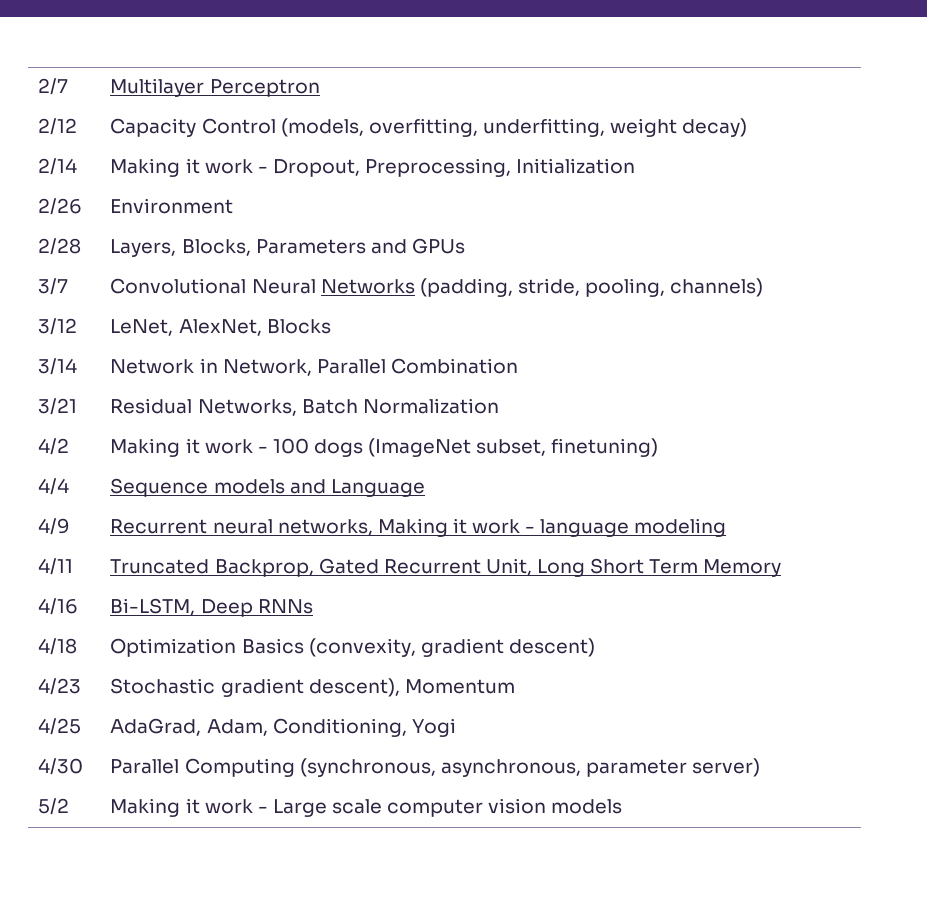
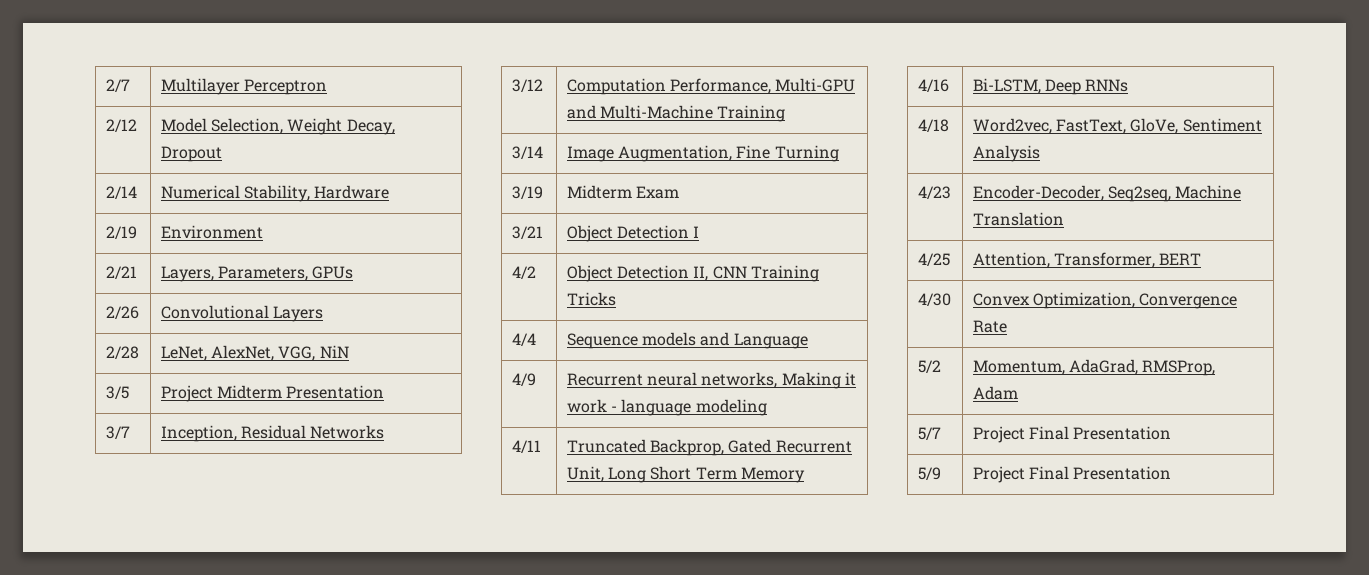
- 2/12 | Capacity Control (models, overfitting, underfitting, weight decay)
- 2/14 | Making it work - Dropout, Preprocessing, Initialization
+ 2/12 | Model Selection, Weight Decay, Dropout
+ 2/14 | Numerical Stability, Hardware
+ 2/19 | Environment
+ 2/21 | Layers, Parameters, GPUs
- 2/26 | Environment
+ 2/26 | Convolutional Layers
- 2/28 | Layers, Blocks, Parameters and GPUs
+ 2/28 | LeNet, AlexNet, VGG, NiN
+ 3/5 | Project Midterm Presentation
- 3/7 | Convolutional Neural Networks (padding, stride, pooling, channels)
- 3/12 | LeNet, AlexNet, Blocks
- 3/14 | Network in Network, Parallel Combination
- 3/21 | Residual Networks, Batch Normalization
- 4/2 | Making it work - 100 dogs (ImageNet subset, finetuning)
+ 3/7 | Inception, Residual Networks
+ 3/12 | Computation Performance, Multi-GPU and Multi-Machine Training
+ 3/14 | Image Augmentation, Fine Turning
+ 3/19 | Midterm Exam
+ 3/21 | Object Detection I
+ 4/2 | Object Detection II, CNN Training Tricks
- 4/18 | Optimization Basics (convexity, gradient descent)
- 4/23 | Stochastic gradient descent), Momentum
- 4/25 | AdaGrad, Adam, Conditioning, Yogi
- 4/30 | Parallel Computing (synchronous, asynchronous, parameter server)
- 5/2 | Making it work - Large scale computer vision models
+ 4/18 | Word2vec, FastText, GloVe, Sentiment Analysis
+ 4/23 | Encoder-Decoder, Seq2seq, Machine Translation
+ 4/25 | Attention, Transformer, BERT
+ 4/30 | Convex Optimization, Convergence Rate
+ 5/2 | Momentum, AdaGrad, RMSProp, Adam
+ 5/7 | Project Final Presentation
+ 5/9 | Project Final Presentation

